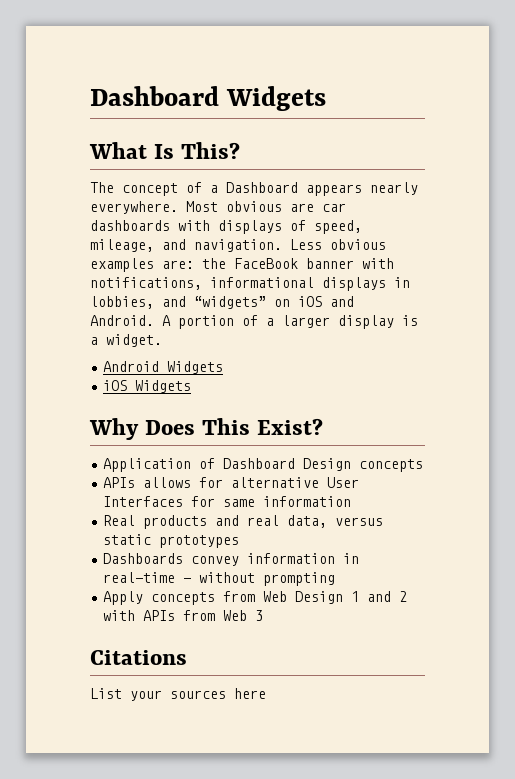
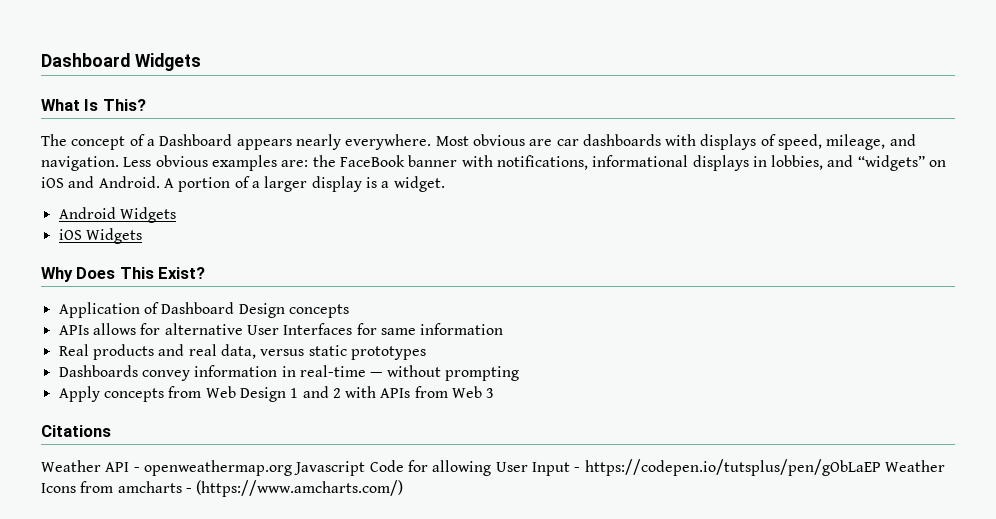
- List your sources here
+ Weather API - openweathermap.org Javascript Code for allowing User Input - https://codepen.io/tutsplus/pen/gObLaEP Weather Icons from amcharts - (https://www.amcharts.com/)

